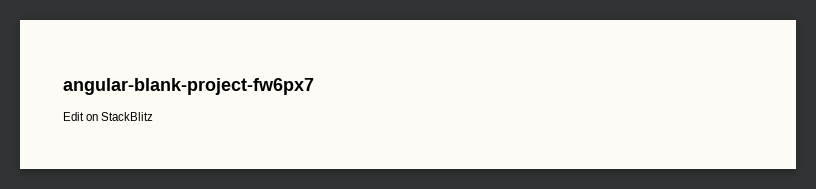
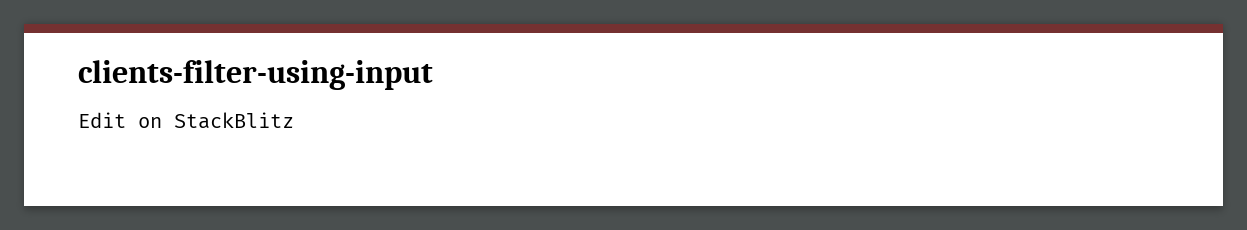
- angular-blank-project-fw6px7
+ clients-filter-using-input

